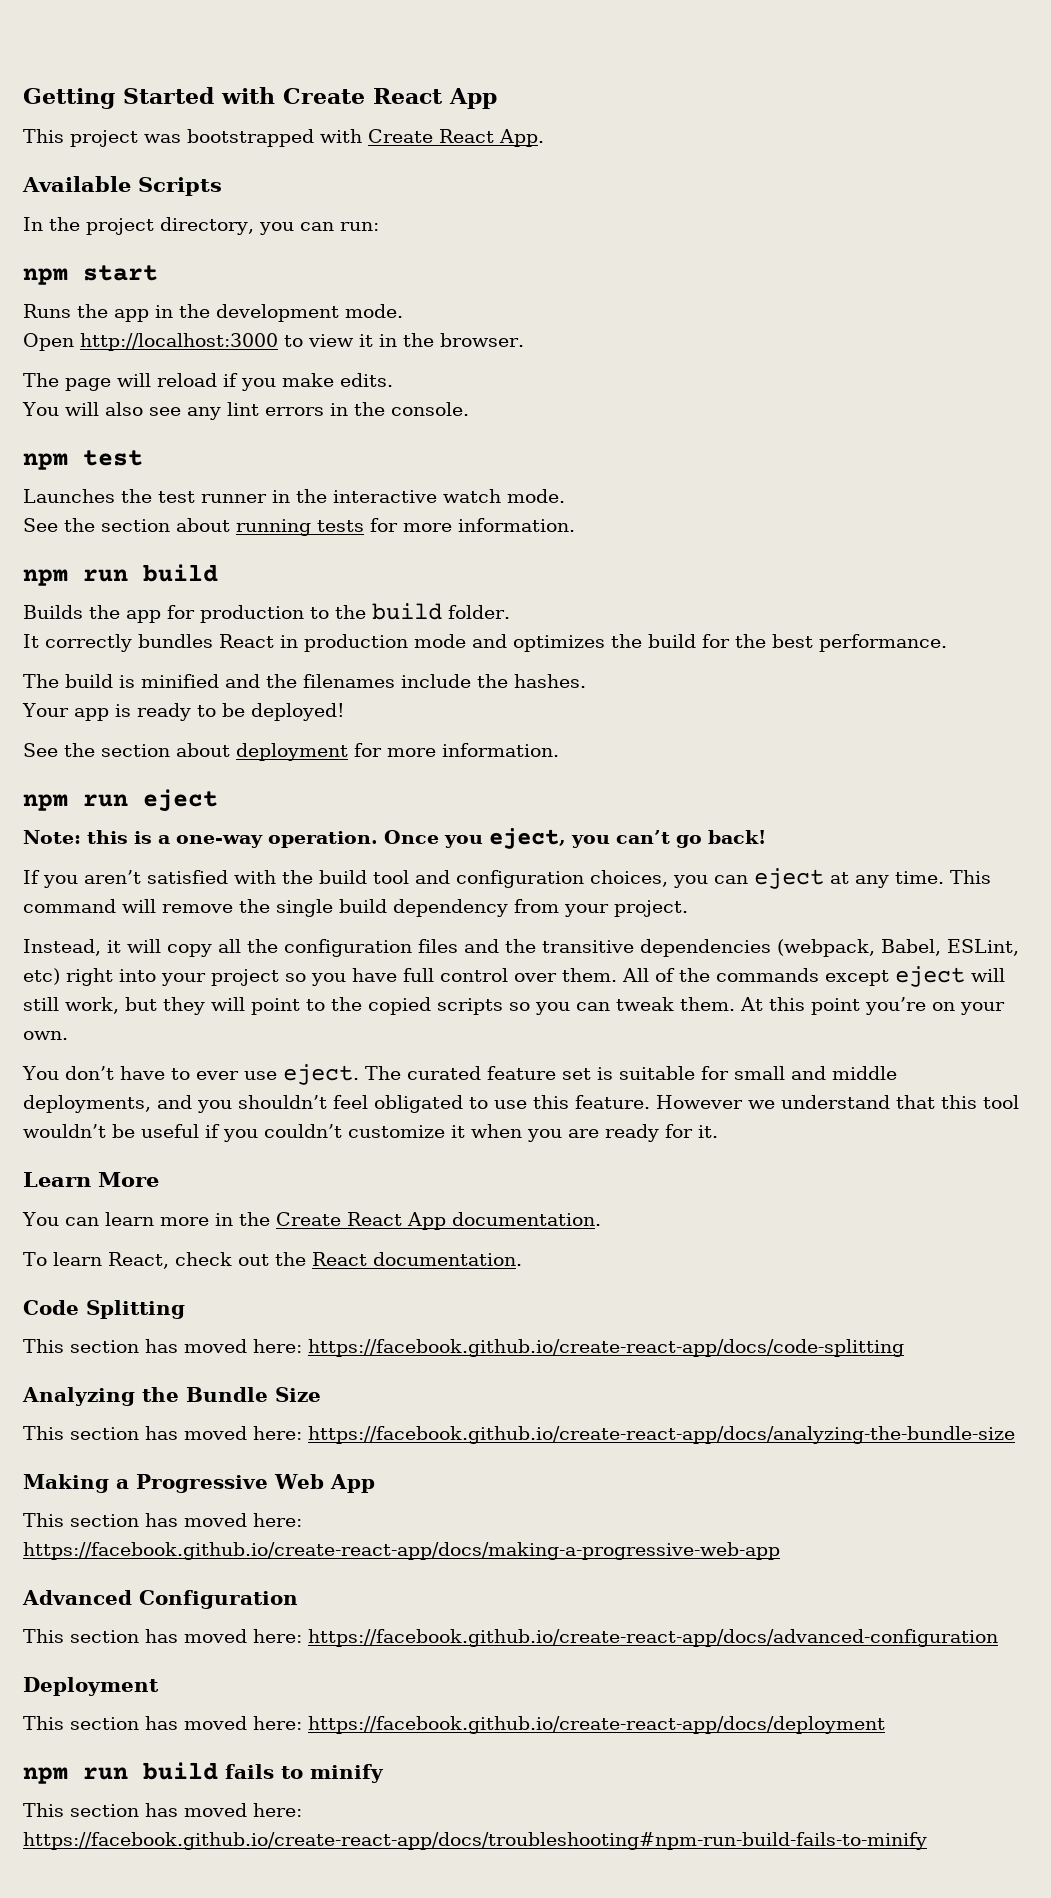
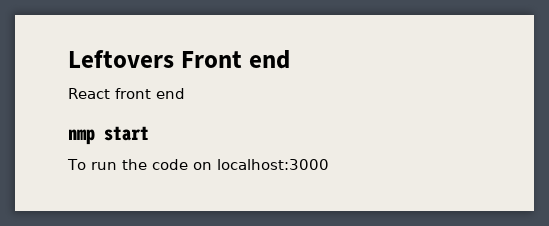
- Getting Started with Create React App
- This project was bootstrapped with Create React App.
- Available Scripts
- In the project directory, you can run:
- npm start
- Runs the app in the development mode.
- Open http://localhost:3000 to view it in the browser.
- The page will reload if you make edits.
- You will also see any lint errors in the console.
- npm test
- Launches the test runner in the interactive watch mode.
- See the section about running tests for more information.
- npm run build
- Builds the app for production to the build folder.
- It correctly bundles React in production mode and optimizes the build for the best performance.
- The build is minified and the filenames include the hashes.
- Your app is ready to be deployed!
- See the section about deployment for more information.
- npm run eject
- Note: this is a one-way operation. Once you eject, you can’t go back!
- If you aren’t satisfied with the build tool and configuration choices, you can eject at any time. This command will remove the single build dependency from your project.
- Instead, it will copy all the configuration files and the transitive dependencies (webpack, Babel, ESLint, etc) right into your project so you have full control over them. All of the commands except eject will still work, but they will point to the copied scripts so you can tweak them. At this point you’re on your own.
- You don’t have to ever use eject. The curated feature set is suitable for small and middle deployments, and you shouldn’t feel obligated to use this feature. However we understand that this tool wouldn’t be useful if you couldn’t customize it when you are ready for it.
- Learn More
- You can learn more in the Create React App documentation.
- To learn React, check out the React documentation.
- Code Splitting
- This section has moved here: https://facebook.github.io/create-react-app/docs/code-splitting
- Analyzing the Bundle Size
- This section has moved here: https://facebook.github.io/create-react-app/docs/analyzing-the-bundle-size
- Making a Progressive Web App
- This section has moved here: https://facebook.github.io/create-react-app/docs/making-a-progressive-web-app
- Advanced Configuration
- This section has moved here: https://facebook.github.io/create-react-app/docs/advanced-configuration
- Deployment
- This section has moved here: https://facebook.github.io/create-react-app/docs/deployment
- npm run build fails to minify
- This section has moved here: https://facebook.github.io/create-react-app/docs/troubleshooting#npm-run-build-fails-to-minify
+ Leftovers Front end
+ React front end
+ nmp start
+ To run the code on localhost:3000

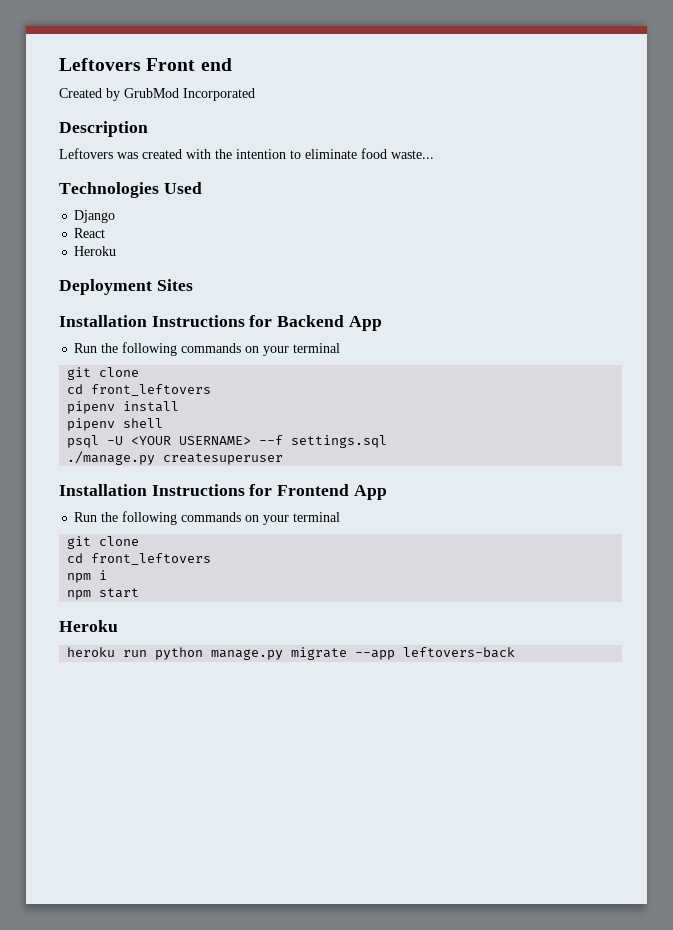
- React front end
- nmp start
- To run the code on localhost:3000
+ Created by GrubMod Incorporated
+ Description
+ Leftovers was created with the intention to eliminate food waste...
+ Technologies Used
+ Django
+ React
+ Heroku
+ Deployment Sites
+ Installation Instructions for Backend App
+ Run the following commands on your terminal
+ git clone
+ cd front_leftovers
+ pipenv install
+ pipenv shell
+ psql -U <YOUR USERNAME> --f settings.sql
+ ./manage.py createsuperuser
+ Installation Instructions for Frontend App
+ Run the following commands on your terminal
+ git clone
+ cd front_leftovers
+ npm i
+ npm start
+ Heroku
+ heroku run python manage.py migrate --app leftovers-back

